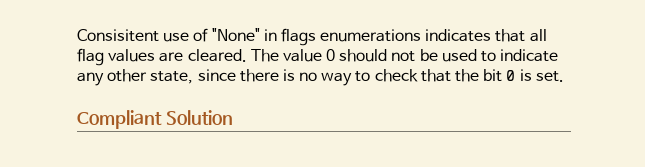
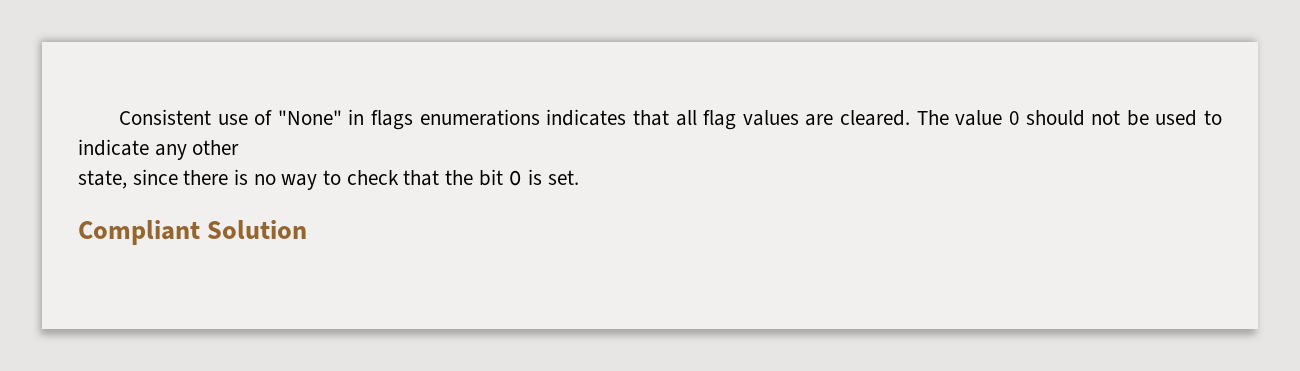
- Consisitent use of "None" in flags enumerations indicates that all flag values are cleared.
+ Consistent use of "None" in flags enumerations indicates that all flag values are cleared.
- The value 0 should not be used to indicate any other state, since there is no way to check that the bit 0 is set.
+ The value 0 should not be used to indicate any other
+ state, since there is no way to check that the bit 0 is set.

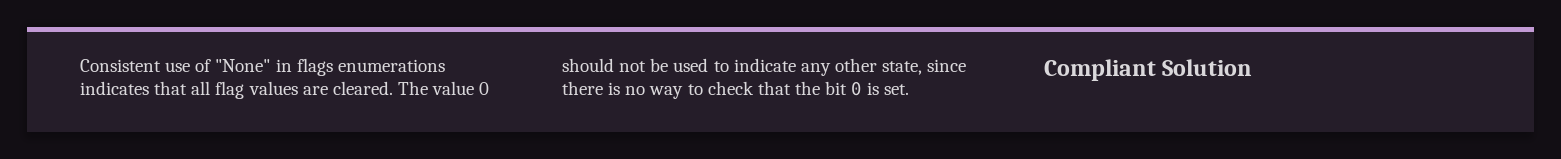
- The value 0 should not be used to indicate any other
- state, since there is no way to check that the bit 0 is set.
+ The value 0 should not be used to indicate any other state, since there is no way to check that the bit 0 is set.

